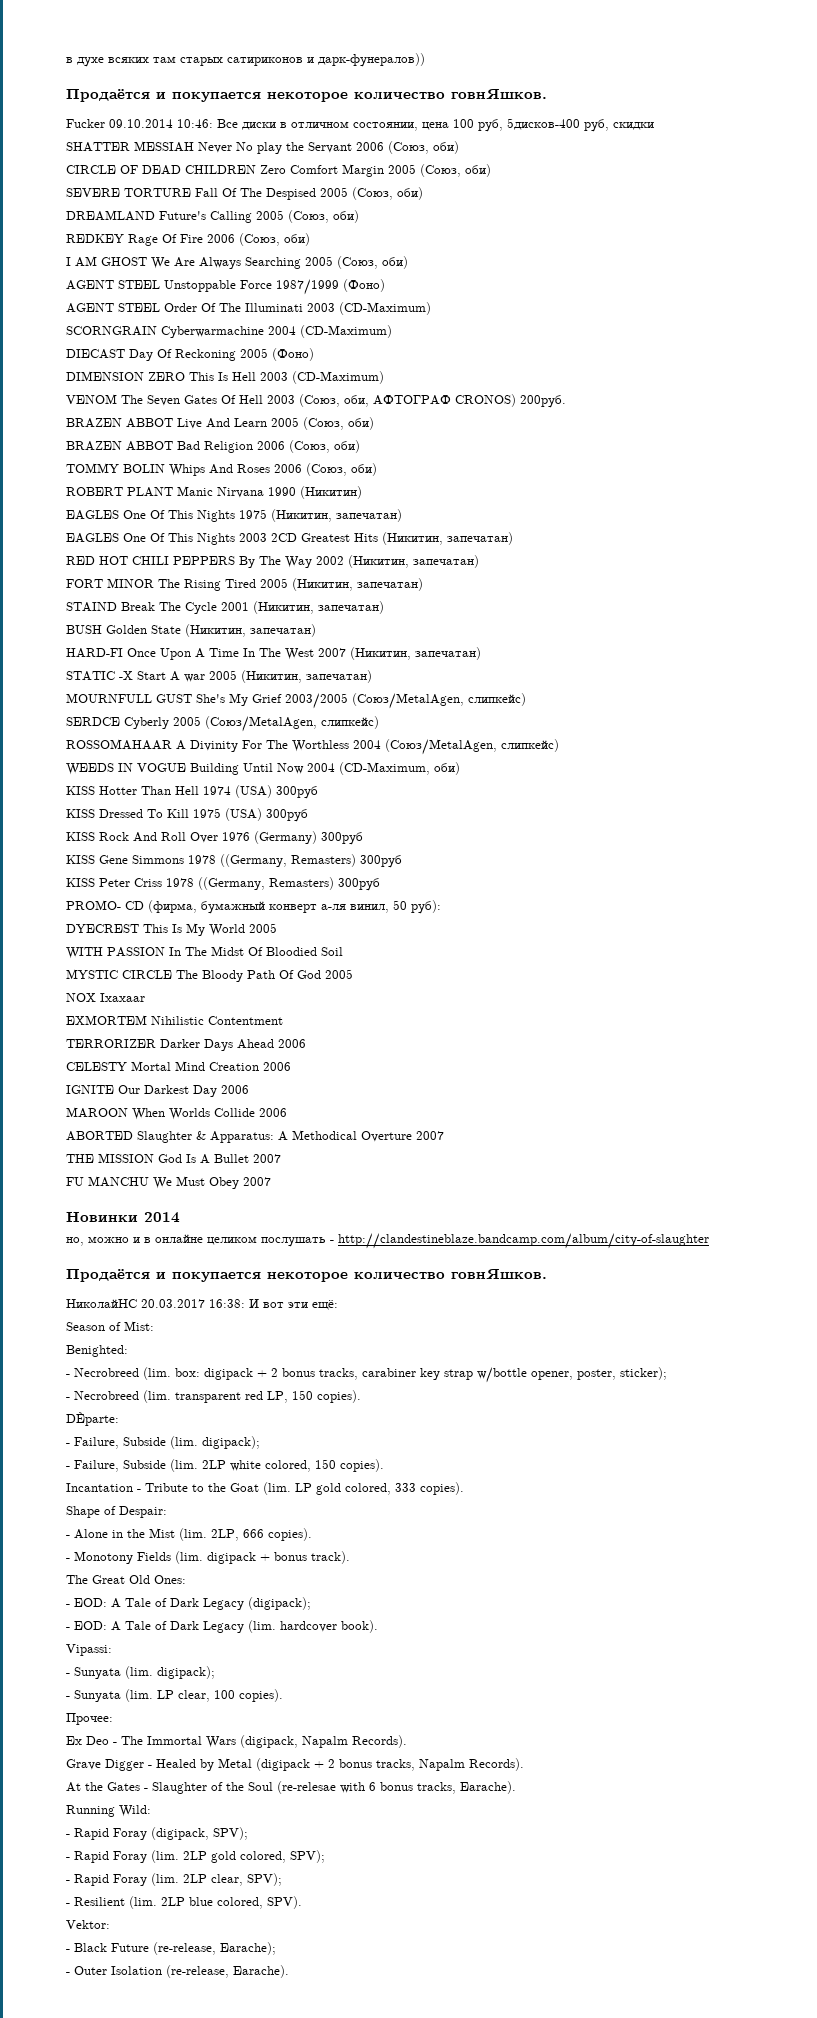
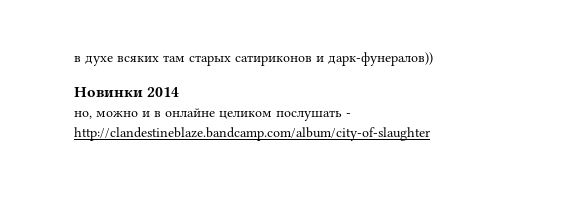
  в духе всяких там старых сатириконов и дарк-фунералов))
- Продаётся и покупается некоторое количество говнЯшков.
- Fucker 09.10.2014 10:46: Bсе диски в отличном состоянии, цена 100 руб, 5дисков-400 руб, скидки
- SHATTER MESSIAH Never No play the Servant 2006 (Cоюз, оби)
- CIRCLE OF DEAD CHILDREN Zero Comfort Margin 2005 (Cоюз, оби)
- SEVERE TORTURE Fall Of The Despised 2005 (Cоюз, оби)
- DREAMLAND Future's Calling 2005 (Cоюз, оби)
- REDKEY Rage Of Fire 2006 (Cоюз, оби)
- I AM GHOST We Are Always Searching 2005 (Cоюз, оби)
- AGENT STEEL Unstoppable Force 1987/1999 (Фоно)
- AGENT STEEL Order Of The Illuminati 2003 (CD-Maximum)
- SCORNGRAIN Cyberwarmachine 2004 (CD-Maximum)
- DIECAST Day Of Reckoning 2005 (Фоно)
- DIMENSION ZERO This Is Hell 2003 (CD-Maximum)
- VENOM The Seven Gates Of Hell 2003 (Cоюз, оби, АФТОГРАФ CRONOS) 200руб.
- BRAZEN ABBOT Live And Learn 2005 (Cоюз, оби)
- BRAZEN ABBOT Bad Religion 2006 (Cоюз, оби)
- TOMMY BOLIN Whips And Roses 2006 (Cоюз, оби)
- ROBERT PLANT Manic Nirvana 1990 (Никитин)
- EAGLES One Of This Nights 1975 (Никитин, запечатан)
- EAGLES One Of This Nights 2003 2СD Greatest Hits (Никитин, запечатан)
- RED HOT CHILI PEPPERS By The Way 2002 (Никитин, запечатан)
- FORT MINOR The Rising Tired 2005 (Никитин, запечатан)
- STAIND Break The Cycle 2001 (Никитин, запечатан)
- BUSH Golden State (Никитин, запечатан)
- HARD-FI Once Upon A Time In The West 2007 (Никитин, запечатан)
- STATIC -X Start A war 2005 (Никитин, запечатан)
- MOURNFULL GUST She's My Grief 2003/2005 (Cоюз/MetalAgen, слипкейс)
- SERDCE Cyberly 2005 (Cоюз/MetalAgen, слипкейс)
- ROSSOMAHAAR A Divinity For The Worthless 2004 (Cоюз/MetalAgen, слипкейс)
- WEEDS IN VOGUE Building Until Now 2004 (CD-Maximum, оби)
- KISS Hotter Than Hell 1974 (USA) 300руб
- KISS Dressed To Kill 1975 (USA) 300руб
- KISS Rock And Roll Over 1976 (Germany) 300руб
- KISS Gene Simmons 1978 ((Germany, Remasters) 300руб
- KISS Peter Criss 1978 ((Germany, Remasters) 300руб
- PROMO- CD (фирма, бумажный конверт а-ля винил, 50 руб):
- DYECREST This Is My World 2005
- WITH PASSION In The Midst Of Bloodied Soil
- MYSTIC CIRCLE The Bloody Path Of God 2005
- NOX Ixaxaar
- EXMORTEM Nihilistic Contentment
- TERRORIZER Darker Days Ahead 2006
- CELESTY Mortal Mind Creation 2006
- IGNITE Our Darkest Day 2006
- MAROON When Worlds Collide 2006
- ABORTED Slaughter & Apparatus: A Methodical Overture 2007
- THE MISSION God Is A Bullet 2007
- FU MANCHU We Must Obey 2007
  но, можно и в онлайне целиком послушать - http://clandestineblaze.bandcamp.com/album/city-of-slaughter
- Продаётся и покупается некоторое количество говнЯшков.
- НиколайНС 20.03.2017 16:38: И вот эти ещё:
- Season of Mist:
- Benighted:
- - Necrobreed (lim. box: digipack + 2 bonus tracks, carabiner key strap w/bottle opener, poster, sticker);
- - Necrobreed (lim. transparent red LP, 150 copies).
- DÈparte:
- - Failure, Subside (lim. digipack);
- - Failure, Subside (lim. 2LP white colored, 150 copies).
- Incantation - Tribute to the Goat (lim. LP gold colored, 333 copies).
- Shape of Despair:
- - Alone in the Mist (lim. 2LP, 666 copies).
- - Monotony Fields (lim. digipack + bonus track).
- The Great Old Ones:
- - EOD: A Tale of Dark Legacy (digipack);
- - EOD: A Tale of Dark Legacy (lim. hardcover book).
- Vipassi:
- - Sunyata (lim. digipack);
- - Sunyata (lim. LP clear, 100 copies).
- Прочее:
- Ex Deo - The Immortal Wars (digipack, Napalm Records).
- Grave Digger - Healed by Metal (digipack + 2 bonus tracks, Napalm Records).
- At the Gates - Slaughter of the Soul (re-relesae with 6 bonus tracks, Earache).
- Running Wild:
- - Rapid Foray (digipack, SPV);
- - Rapid Foray (lim. 2LP gold colored, SPV);
- - Rapid Foray (lim. 2LP clear, SPV);
- - Resilient (lim. 2LP blue colored, SPV).
- Vektor:
- - Black Future (re-release, Earache);
- - Outer Isolation (re-release, Earache).

